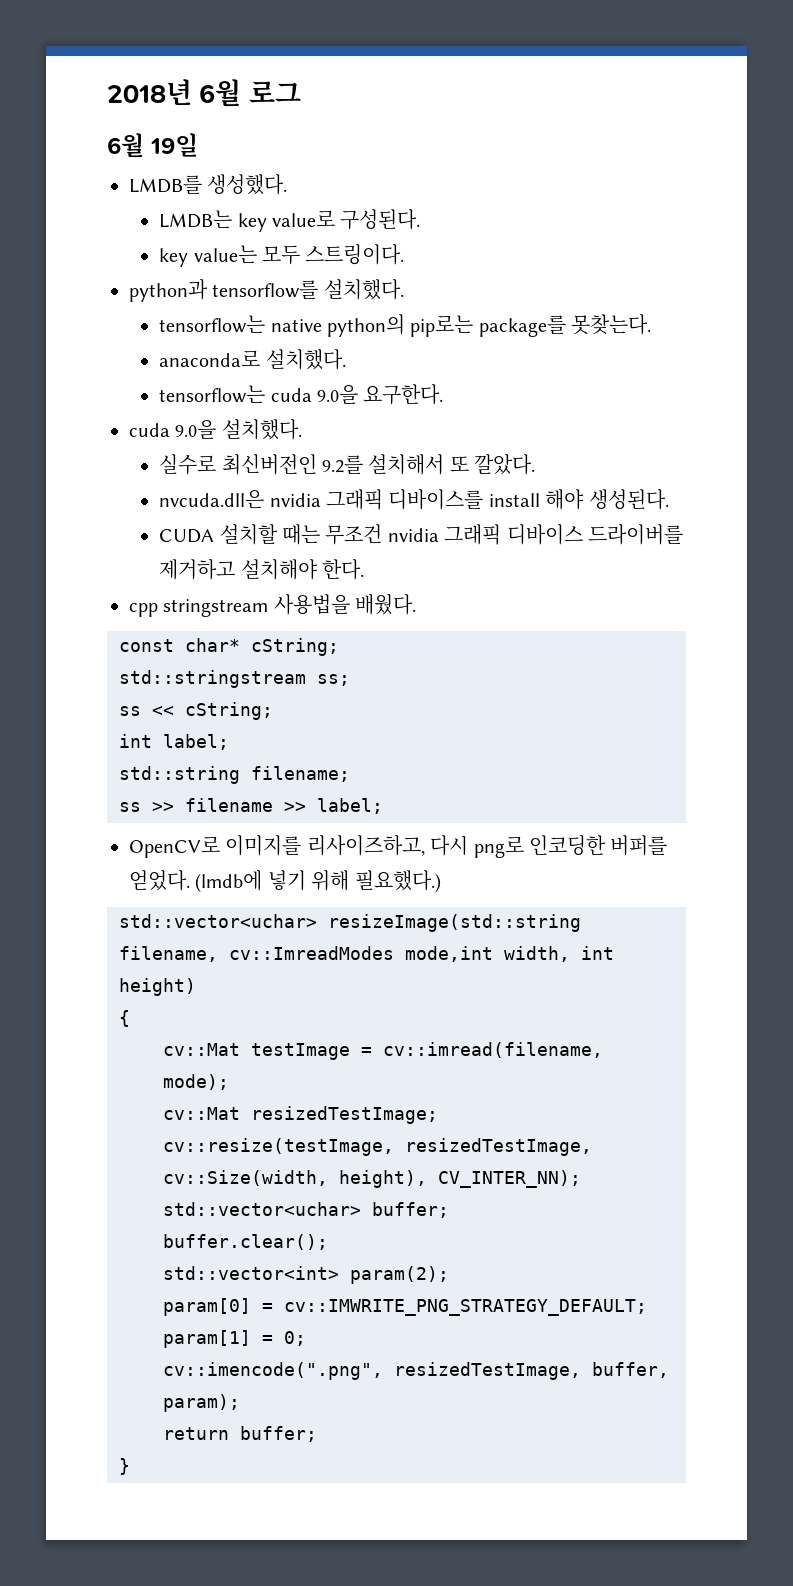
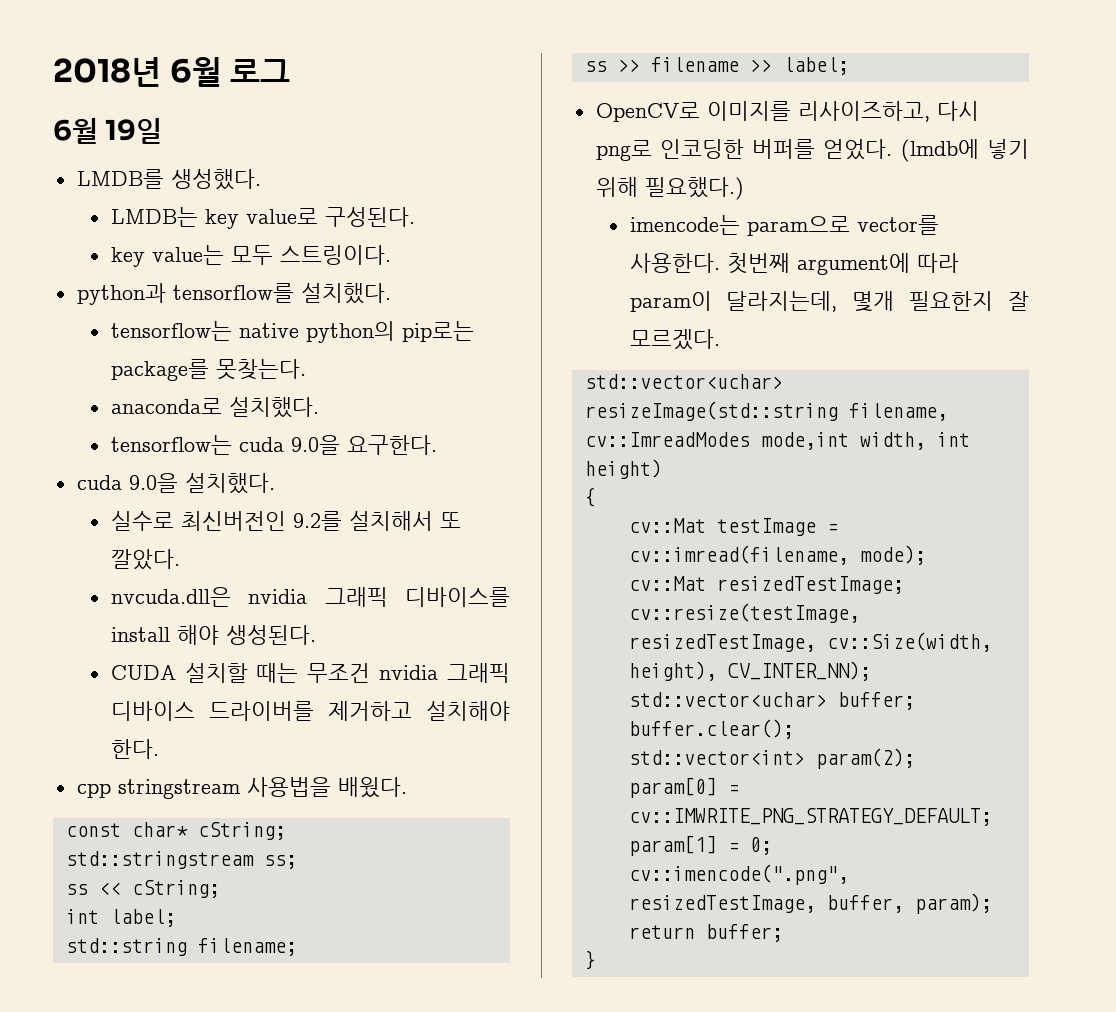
+ imencode는 param으로 vector를 사용한다. 첫번째 argument에 따라 param이 달라지는데, 몇개 필요한지 잘 모르겠다.

